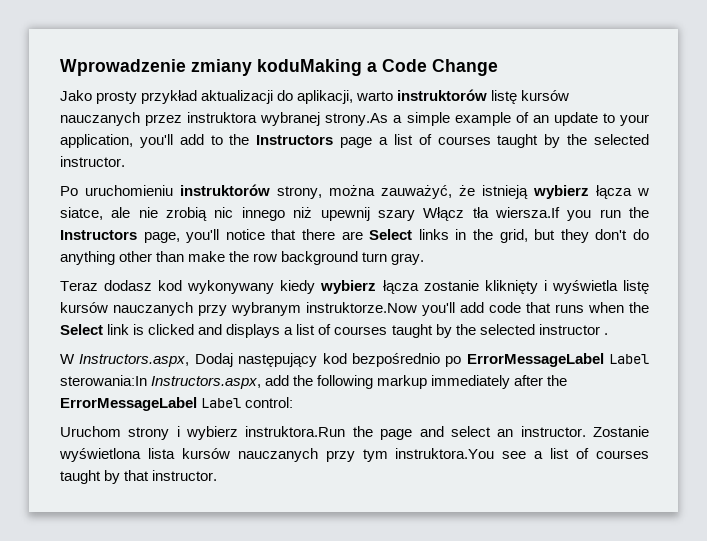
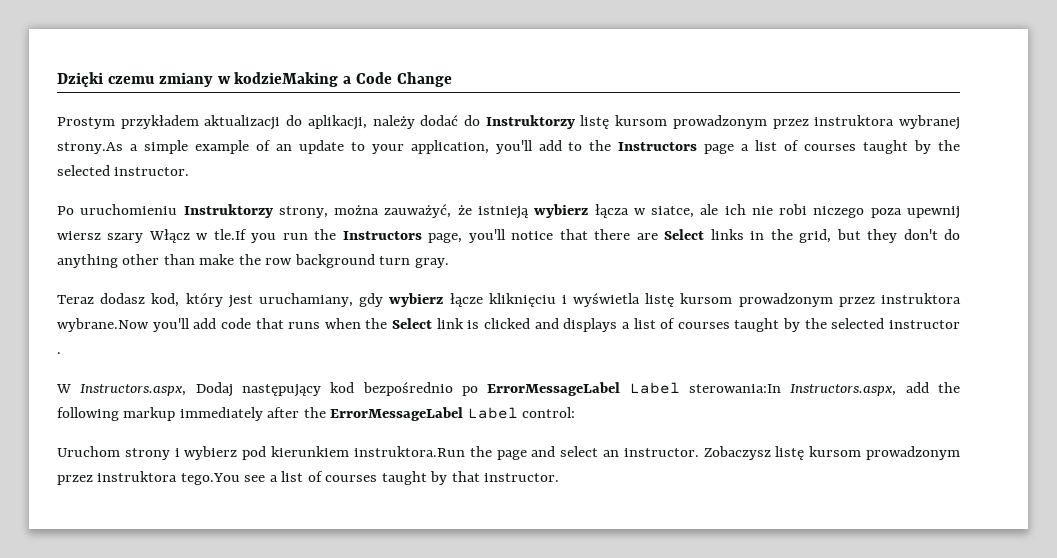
- Wprowadzenie zmiany koduMaking a Code Change
- Jako prosty przykład aktualizacji do aplikacji, warto instruktorów listę kursów nauczanych przez instruktora wybranej strony.As a simple example of an update to your application, you'll add to the Instructors page a list of courses taught by the selected instructor.
+ Dzięki czemu zmiany w kodzieMaking a Code Change
+ Prostym przykładem aktualizacji do aplikacji, należy dodać do Instruktorzy listę kursom prowadzonym przez instruktora wybranej strony.As a simple example of an update to your application, you'll add to the Instructors page a list of courses taught by the selected instructor.
- Po uruchomieniu instruktorów strony, można zauważyć, że istnieją wybierz łącza w siatce, ale nie zrobią nic innego niż upewnij szary Włącz tła wiersza.If you run the Instructors page, you'll notice that there are Select links in the grid, but they don't do anything other than make the row background turn gray.
+ Po uruchomieniu Instruktorzy strony, można zauważyć, że istnieją wybierz łącza w siatce, ale ich nie robi niczego poza upewnij wiersz szary Włącz w tle.If you run the Instructors page, you'll notice that there are Select links in the grid, but they don't do anything other than make the row background turn gray.
- Teraz dodasz kod wykonywany kiedy wybierz łącza zostanie kliknięty i wyświetla listę kursów nauczanych przy wybranym instruktorze.Now you'll add code that runs when the Select link is clicked and displays a list of courses taught by the selected instructor .
+ Teraz dodasz kod, który jest uruchamiany, gdy wybierz łącze kliknięciu i wyświetla listę kursom prowadzonym przez instruktora wybrane.Now you'll add code that runs when the Select link is clicked and displays a list of courses taught by the selected instructor .
- Uruchom strony i wybierz instruktora.Run the page and select an instructor.
+ Uruchom strony i wybierz pod kierunkiem instruktora.Run the page and select an instructor.
- Zostanie wyświetlona lista kursów nauczanych przy tym instruktora.You see a list of courses taught by that instructor.
+ Zobaczysz listę kursom prowadzonym przez instruktora tego.You see a list of courses taught by that instructor.

